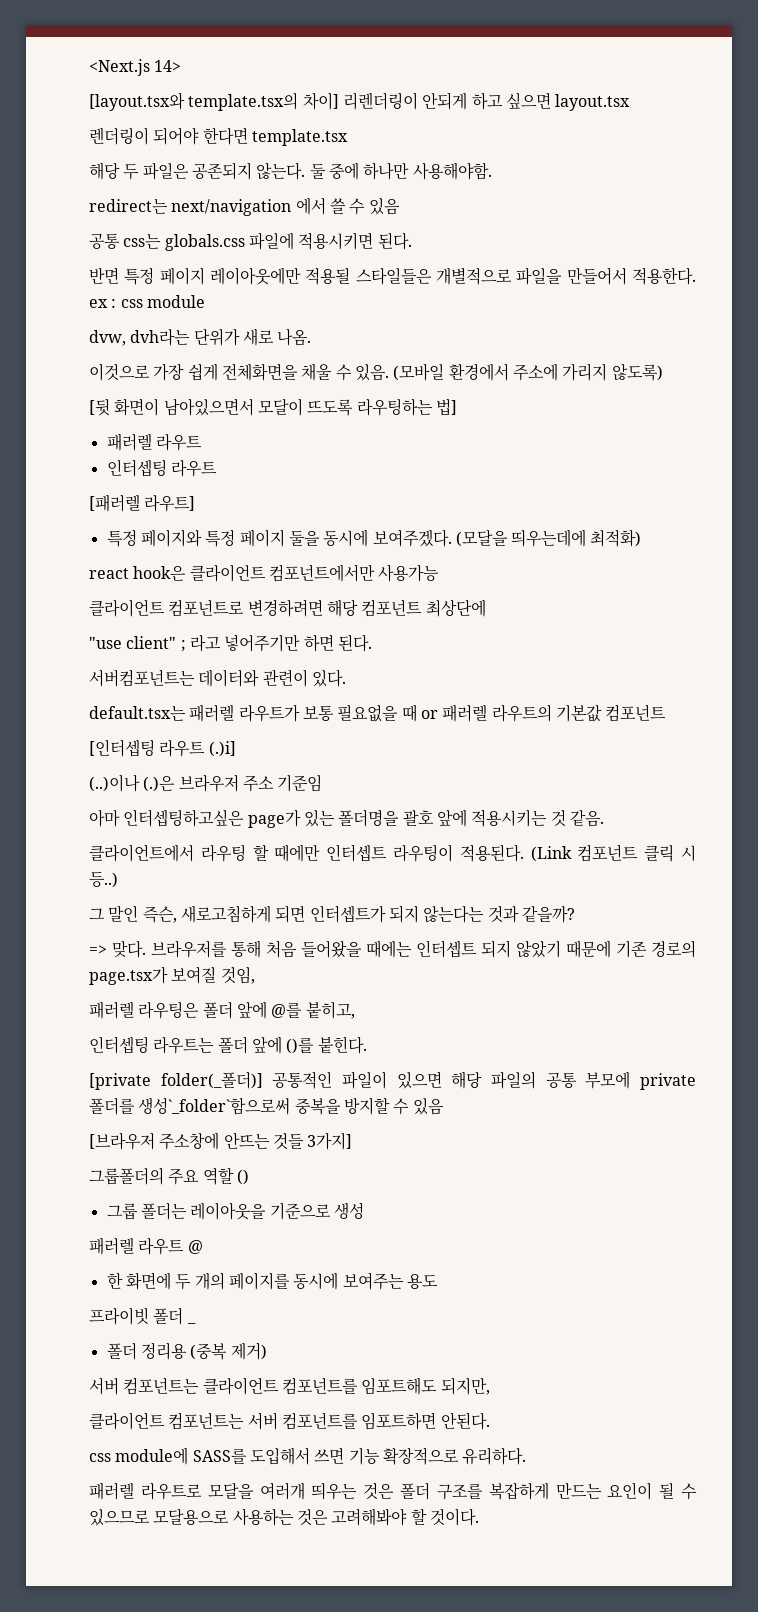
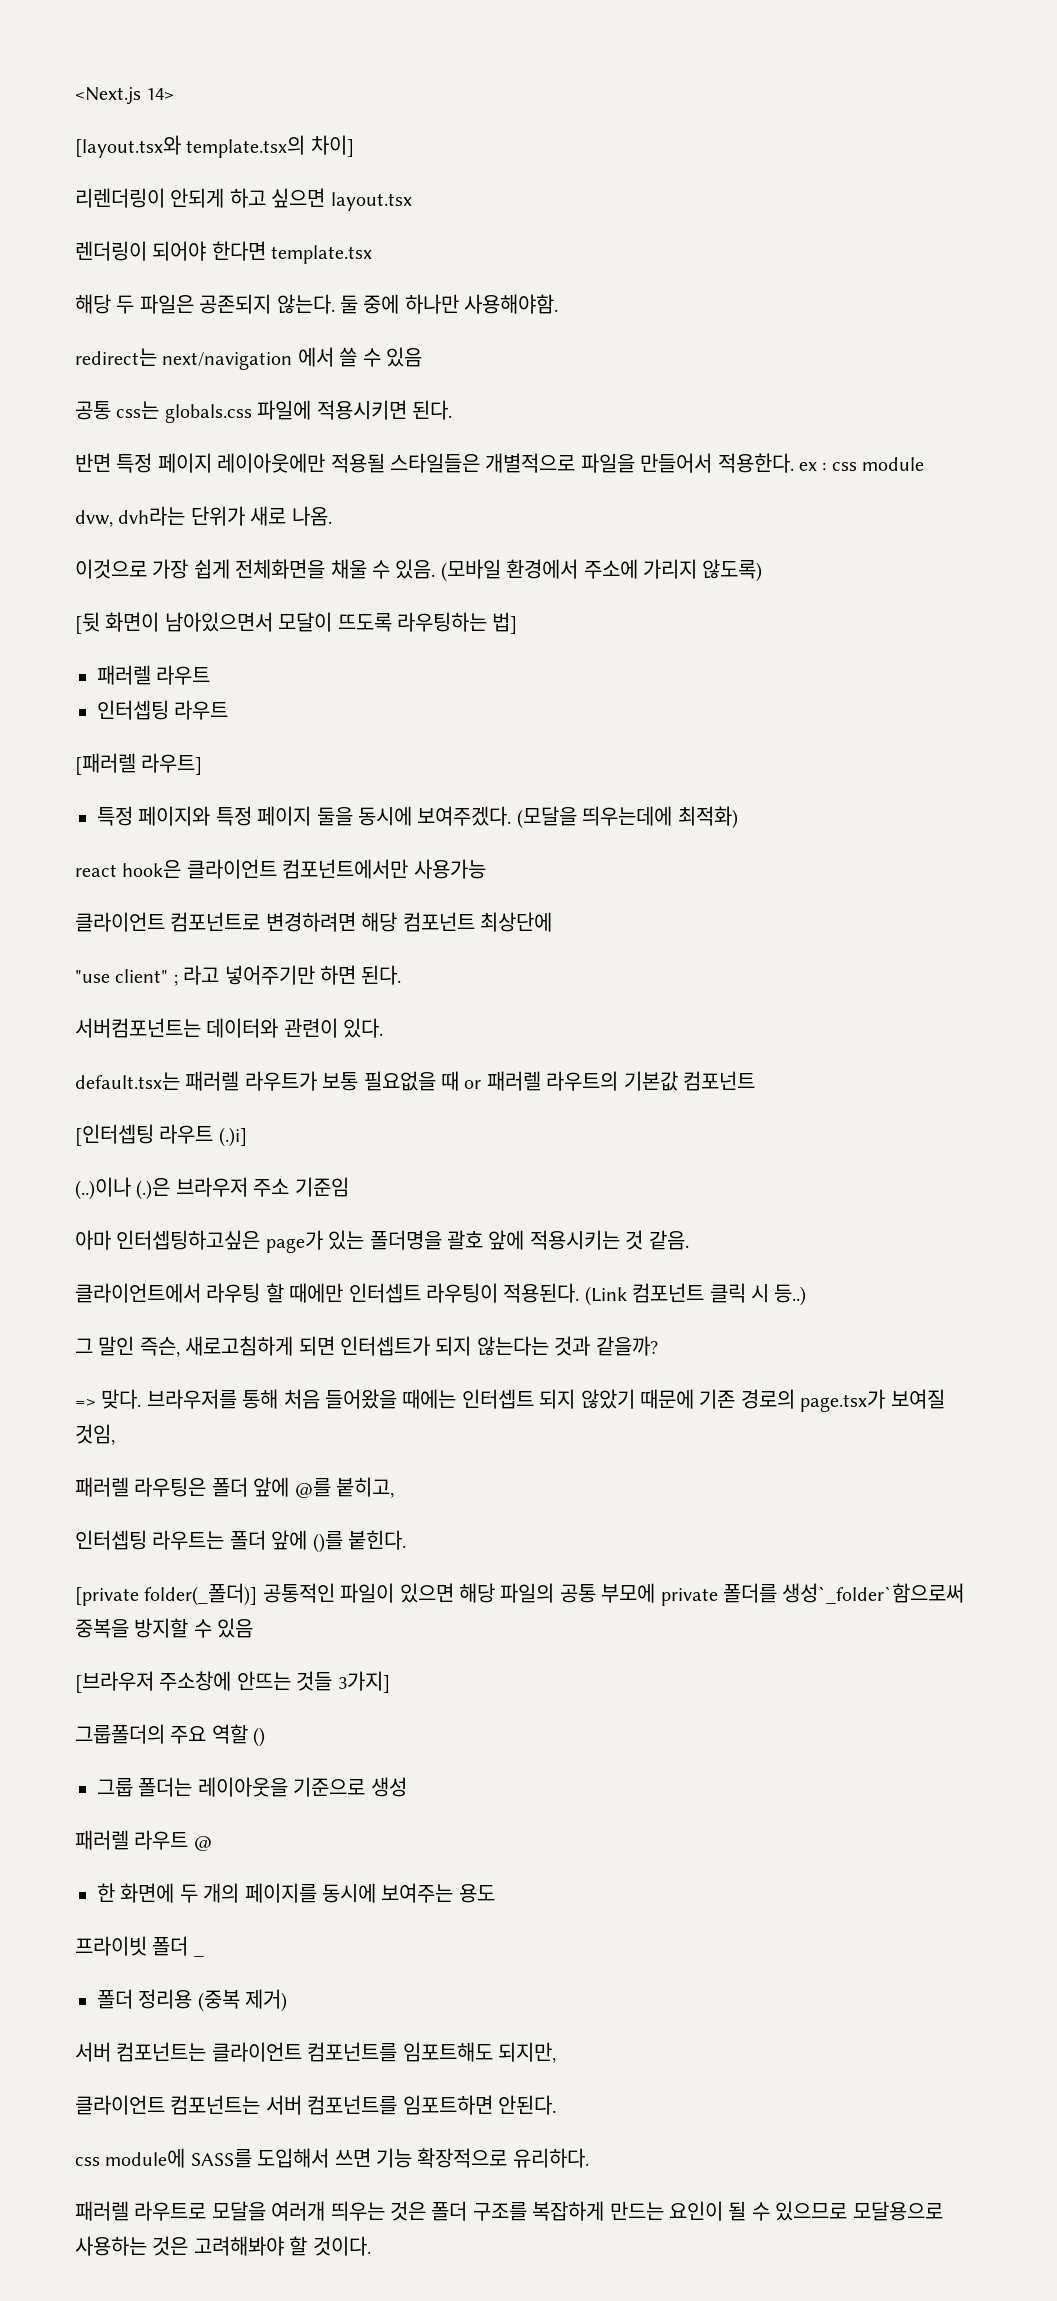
- [layout.tsx와 template.tsx의 차이] 리렌더링이 안되게 하고 싶으면 layout.tsx
+ [layout.tsx와 template.tsx의 차이]
+ 리렌더링이 안되게 하고 싶으면 layout.tsx

